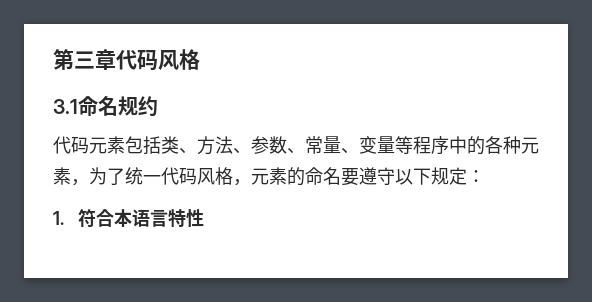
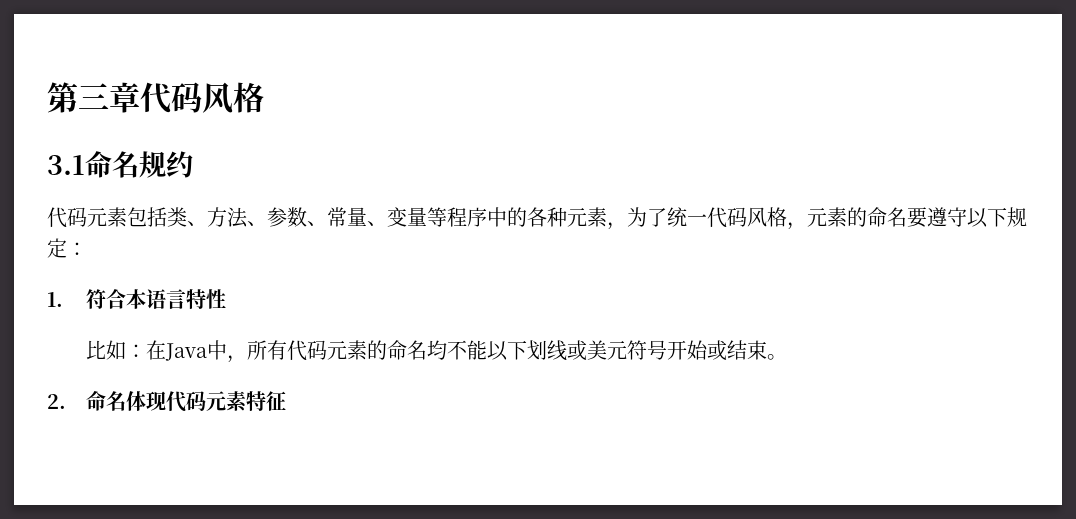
+ 比如：在Java中，所有代码元素的命名均不能以下划线或美元符号开始或结束。
+ 2.命名体现代码元素特征

